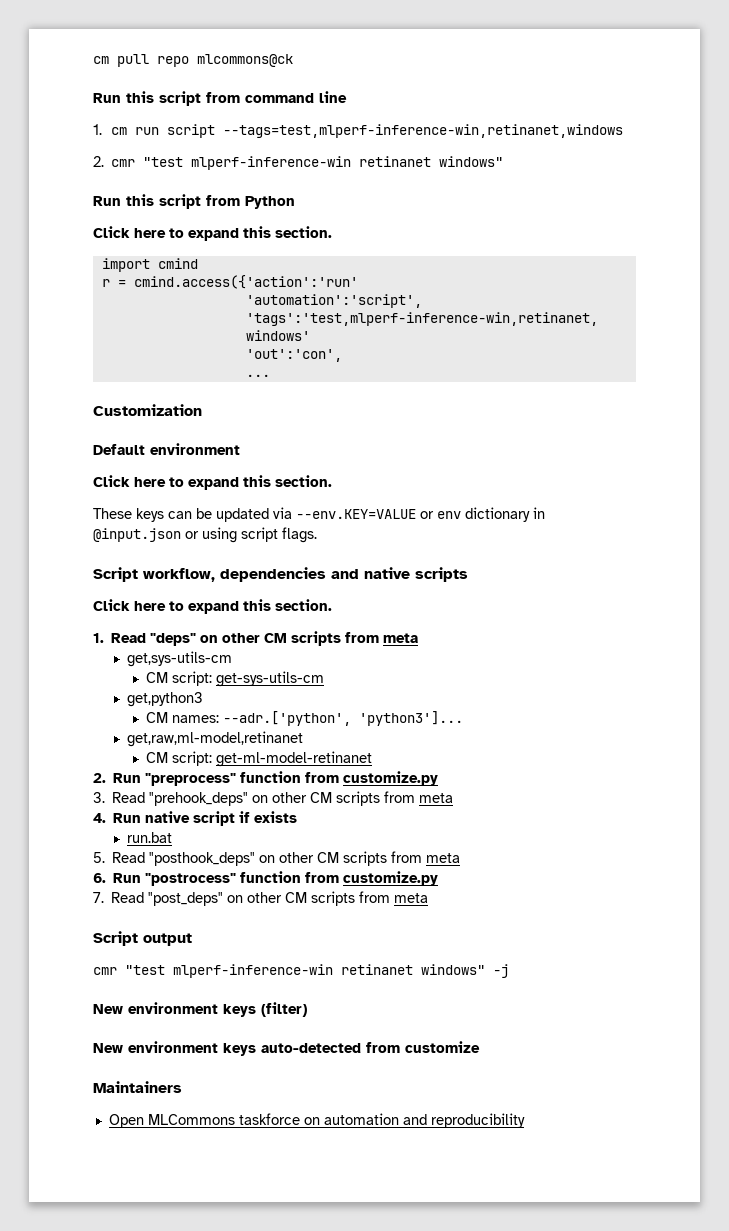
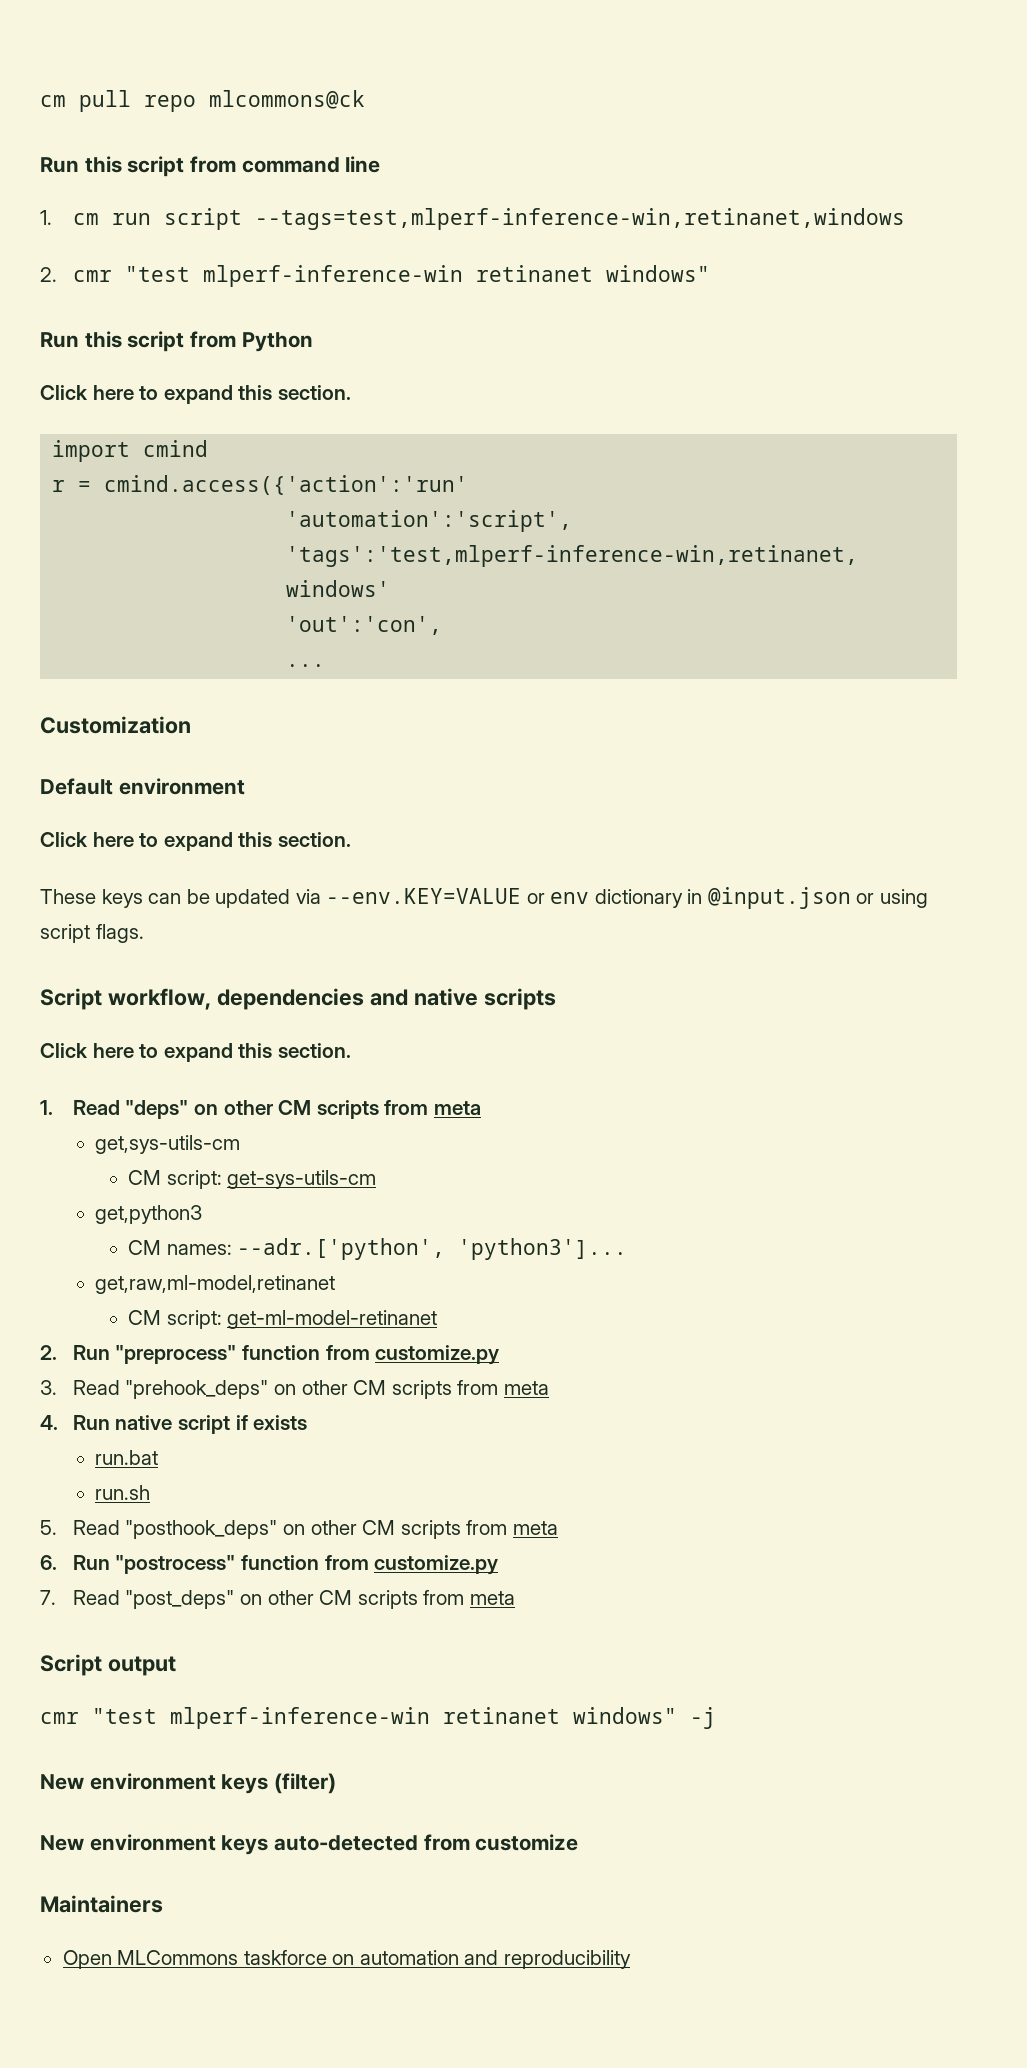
+ run.sh

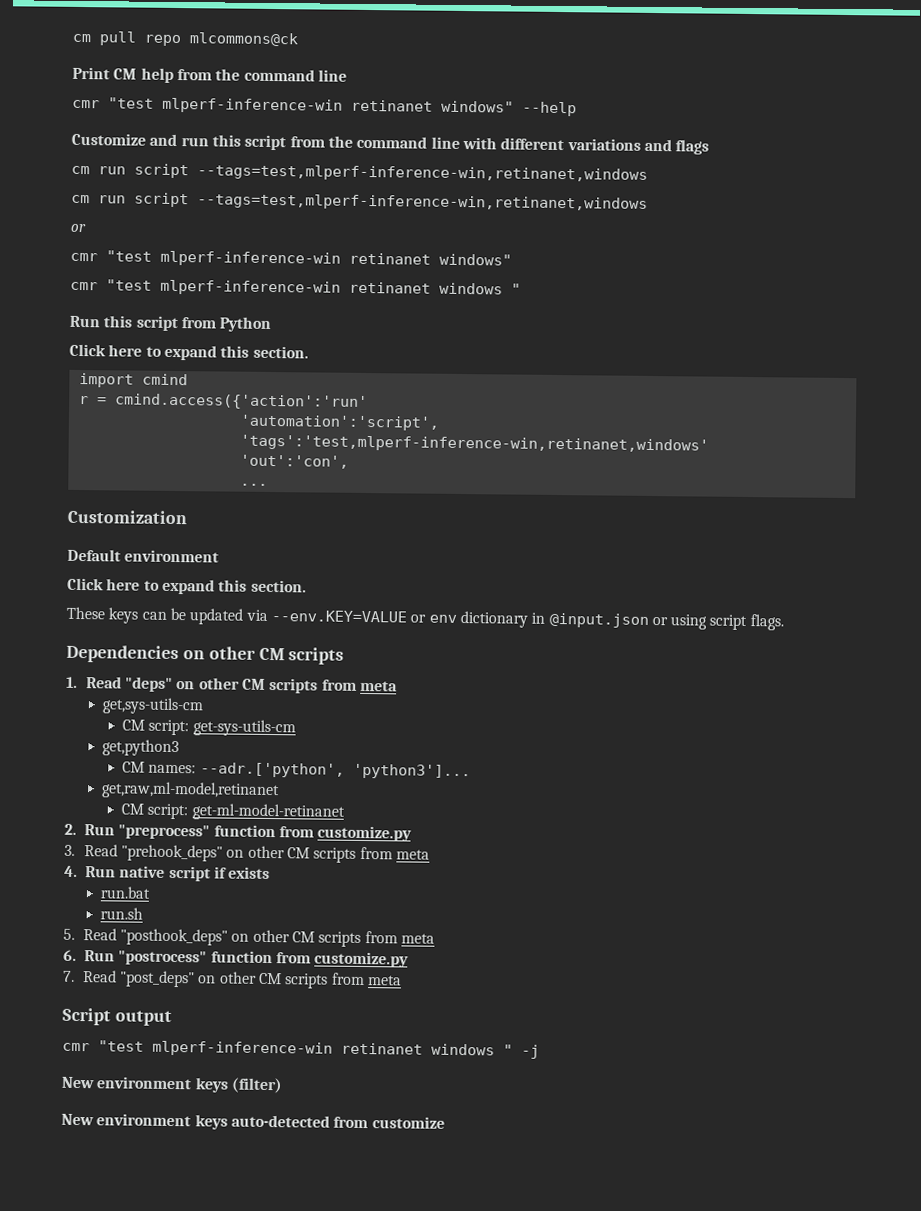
- Run this script from command line
- 1. cm run script --tags=test,mlperf-inference-win,retinanet,windows
- 2. cmr "test mlperf-inference-win retinanet windows"
+ Print CM help from the command line
+ cmr "test mlperf-inference-win retinanet windows" --help
+ Customize and run this script from the command line with different variations and flags
+ cm run script --tags=test,mlperf-inference-win,retinanet,windows
+ cm run script --tags=test,mlperf-inference-win,retinanet,windows
+ or
+ cmr "test mlperf-inference-win retinanet windows"
+ cmr "test mlperf-inference-win retinanet windows "
- Script workflow, dependencies and native scripts
- Click here to expand this section.
+ Dependencies on other CM scripts
- cmr "test mlperf-inference-win retinanet windows" -j
+ cmr "test mlperf-inference-win retinanet windows " -j
- Maintainers
- Open MLCommons taskforce on automation and reproducibility

